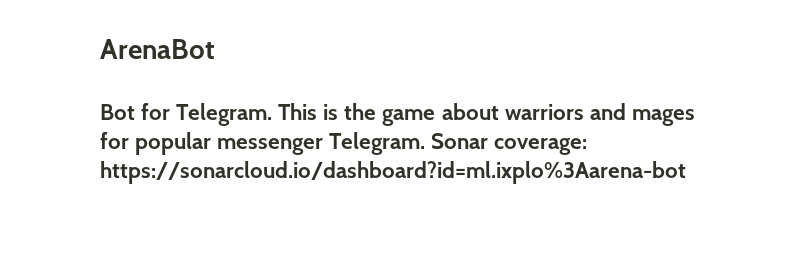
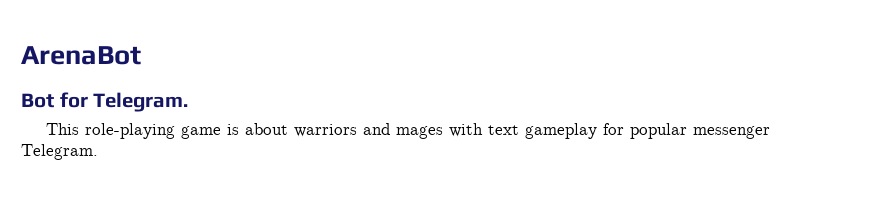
- Bot for Telegram. This is the game about warriors and mages for popular messenger Telegram. Sonar coverage: https://sonarcloud.io/dashboard?id=ml.ixplo%3Aarena-bot
+ Bot for Telegram.
+ This role-playing game is about warriors and mages with text gameplay for popular messenger Telegram.

